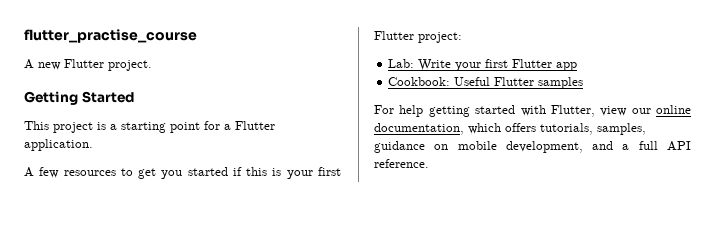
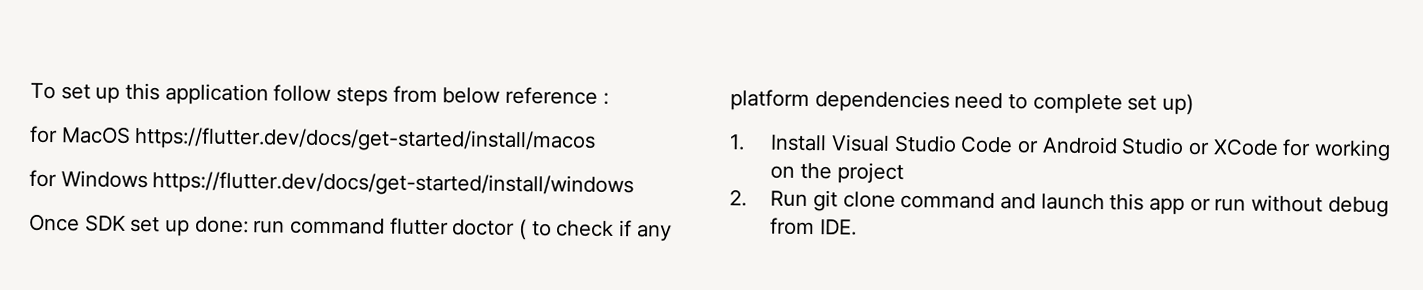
- flutter_practise_course
- A new Flutter project.
- Getting Started
- This project is a starting point for a Flutter application.
- A few resources to get you started if this is your first Flutter project:
- Lab: Write your first Flutter app
- Cookbook: Useful Flutter samples
- For help getting started with Flutter, view our online documentation, which offers tutorials, samples, guidance on mobile development, and a full API reference.
+ To set up this application follow steps from below reference :
+ for MacOS https://flutter.dev/docs/get-started/install/macos
+ for Windows https://flutter.dev/docs/get-started/install/windows
+ Once SDK set up done: run command flutter doctor ( to check if any platform dependencies need to complete set up)
+ 1. Install Visual Studio Code or Android Studio or XCode for working on the project
+ 2. Run git clone command and launch this app or run without debug from IDE.

